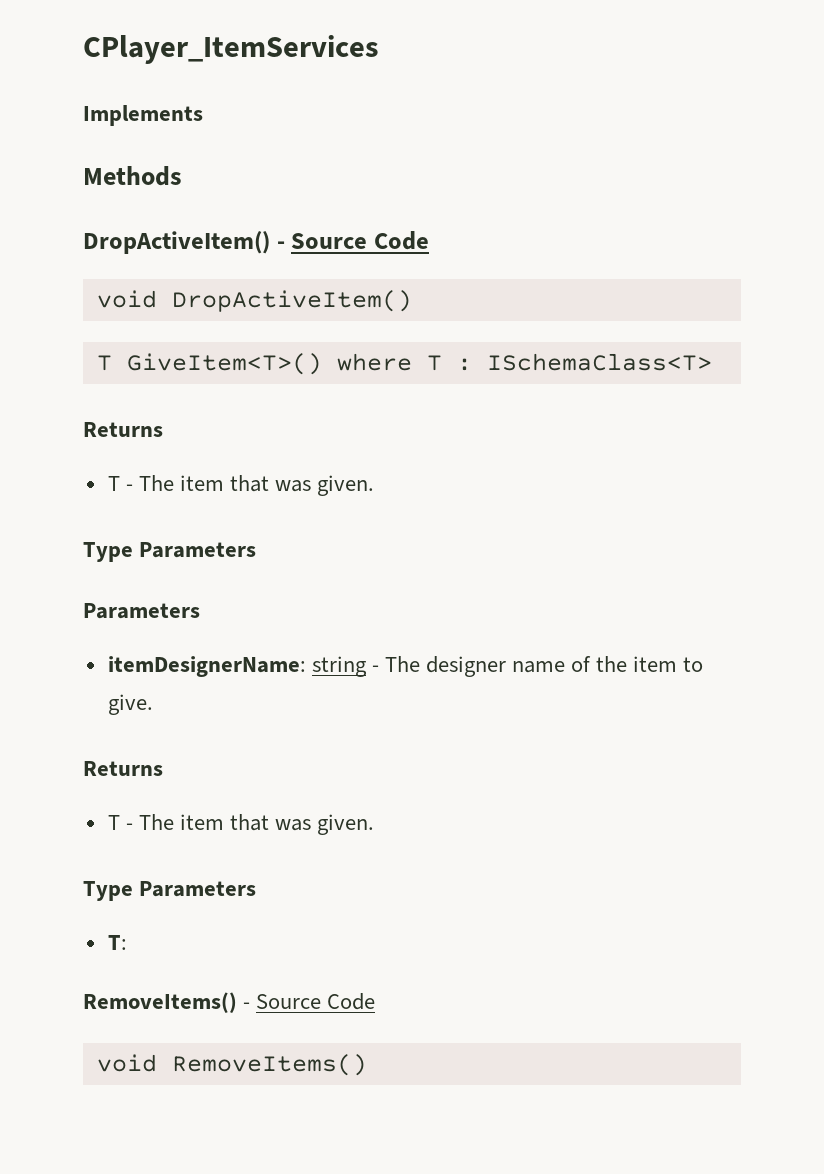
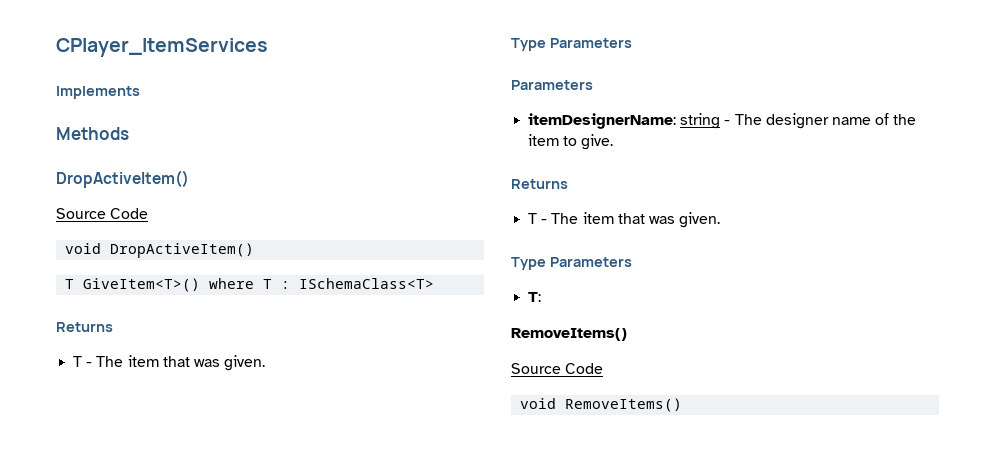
  Methods
- DropActiveItem() - Source Code
+ DropActiveItem()
+ Source Code
  T:
- RemoveItems() - Source Code
+ RemoveItems()
+ Source Code

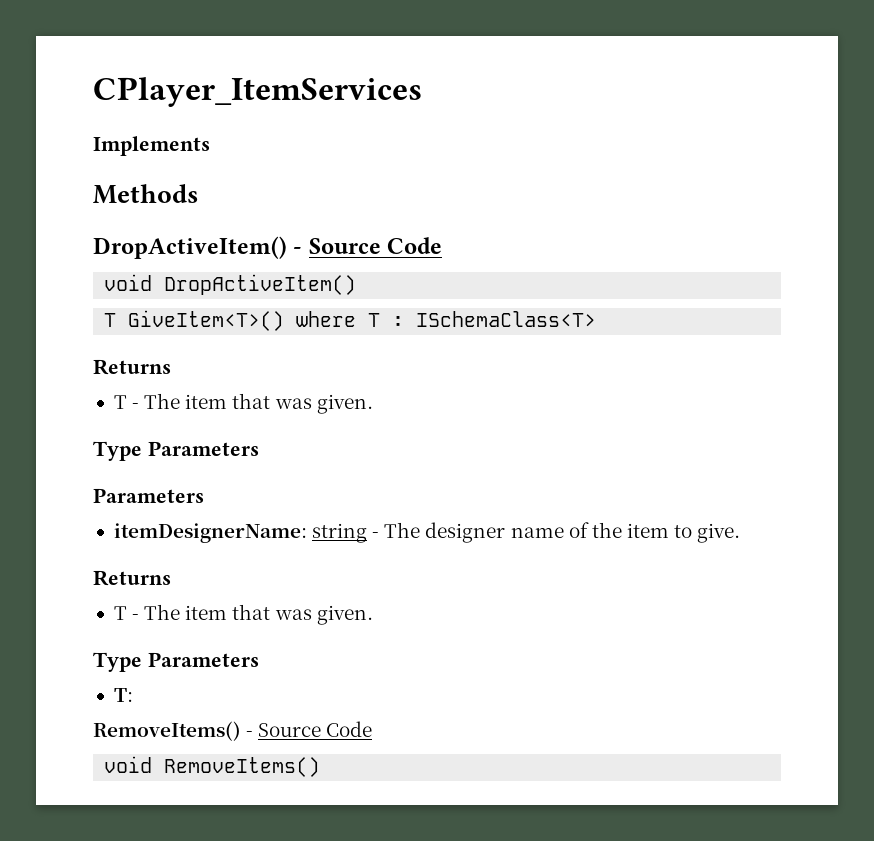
  Methods
- DropActiveItem()
- Source Code
+ DropActiveItem() - Source Code
  T:
- RemoveItems()
- Source Code
+ RemoveItems() - Source Code

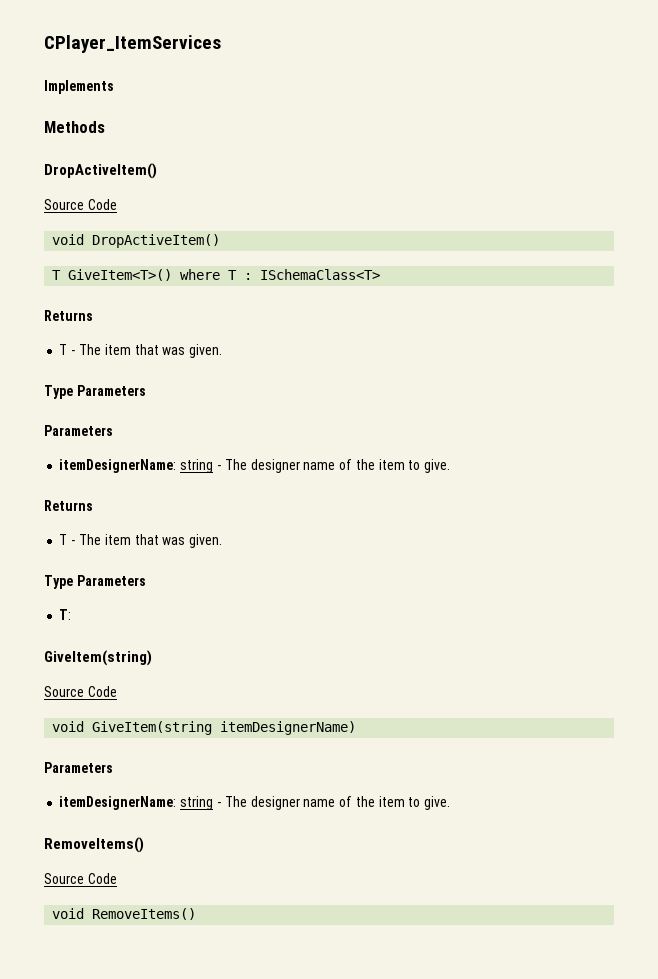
  Methods
- DropActiveItem() - Source Code
+ DropActiveItem()
+ Source Code
- RemoveItems() - Source Code
+ GiveItem(string)
+ Source Code
+ void GiveItem(string itemDesignerName)
+ Parameters
+ itemDesignerName: string - The designer name of the item to give.
+ RemoveItems()
+ Source Code

